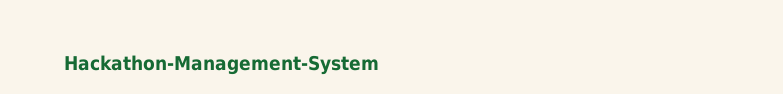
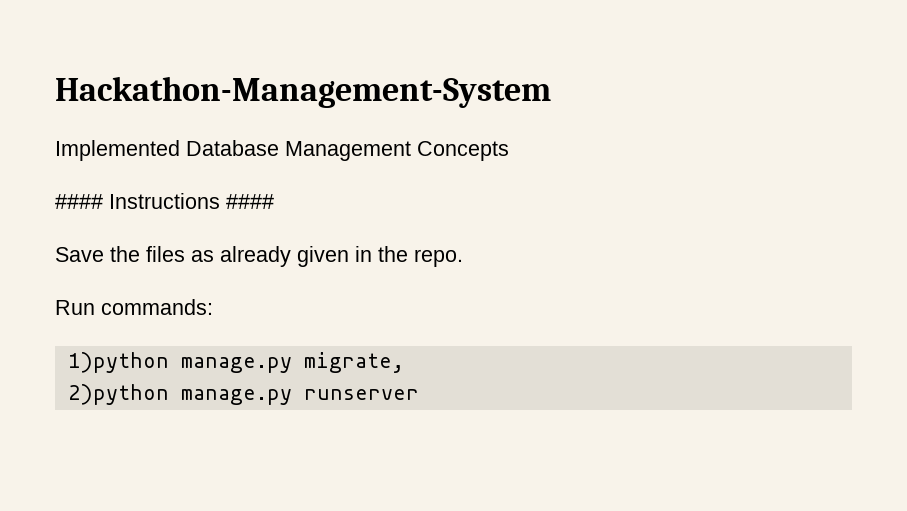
+ Implemented Database Management Concepts
+ #### Instructions ####
+ Save the files as already given in the repo.
+ Run commands:
+ 1)python manage.py migrate,
+ 2)python manage.py runserver

